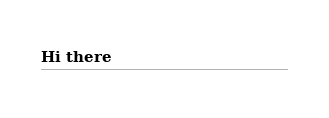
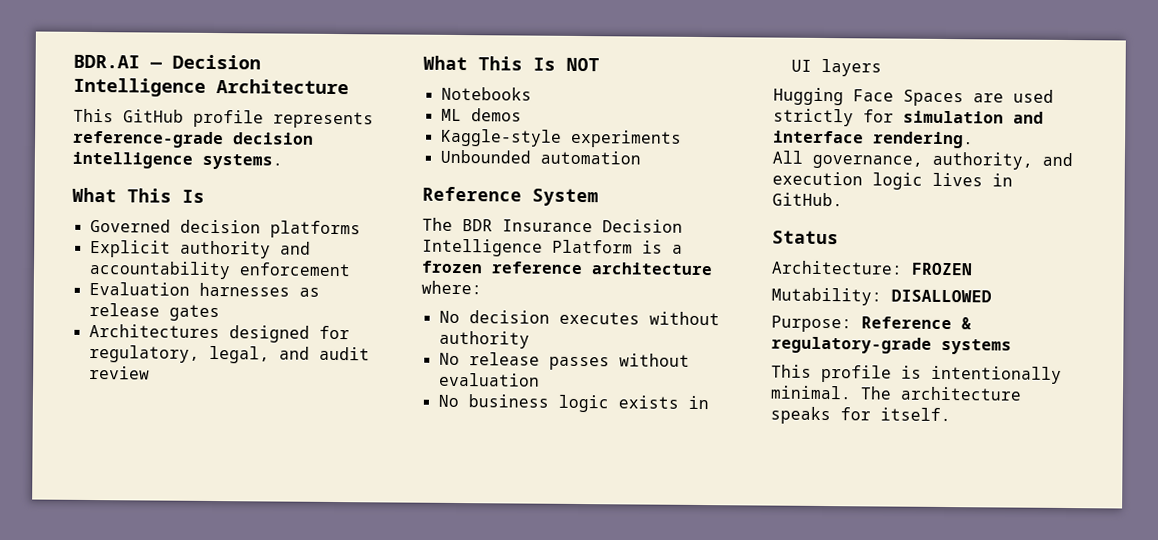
- Hi there
+ BDR.AI — Decision Intelligence Architecture
+ This GitHub profile represents reference-grade decision intelligence systems.
+ What This Is
+ Governed decision platforms
+ Explicit authority and accountability enforcement
+ Evaluation harnesses as release gates
+ Architectures designed for regulatory, legal, and audit review
+ What This Is NOT
+ Notebooks
+ ML demos
+ Kaggle-style experiments
+ Unbounded automation
+ Reference System
+ The BDR Insurance Decision Intelligence Platform is a frozen reference architecture where:
+ No decision executes without authority
+ No release passes without evaluation
+ No business logic exists in UI layers
+ Hugging Face Spaces are used strictly for simulation and interface rendering.
+ All governance, authority, and execution logic lives in GitHub.
+ Status
+ Architecture: FROZEN
+ Mutability: DISALLOWED
+ Purpose: Reference & regulatory-grade systems
+ This profile is intentionally minimal. The architecture speaks for itself.

